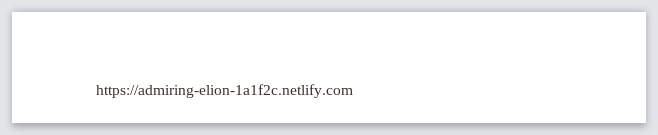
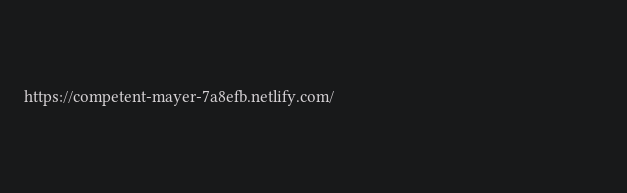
- https://admiring-elion-1a1f2c.netlify.com
+ https://competent-mayer-7a8efb.netlify.com/

